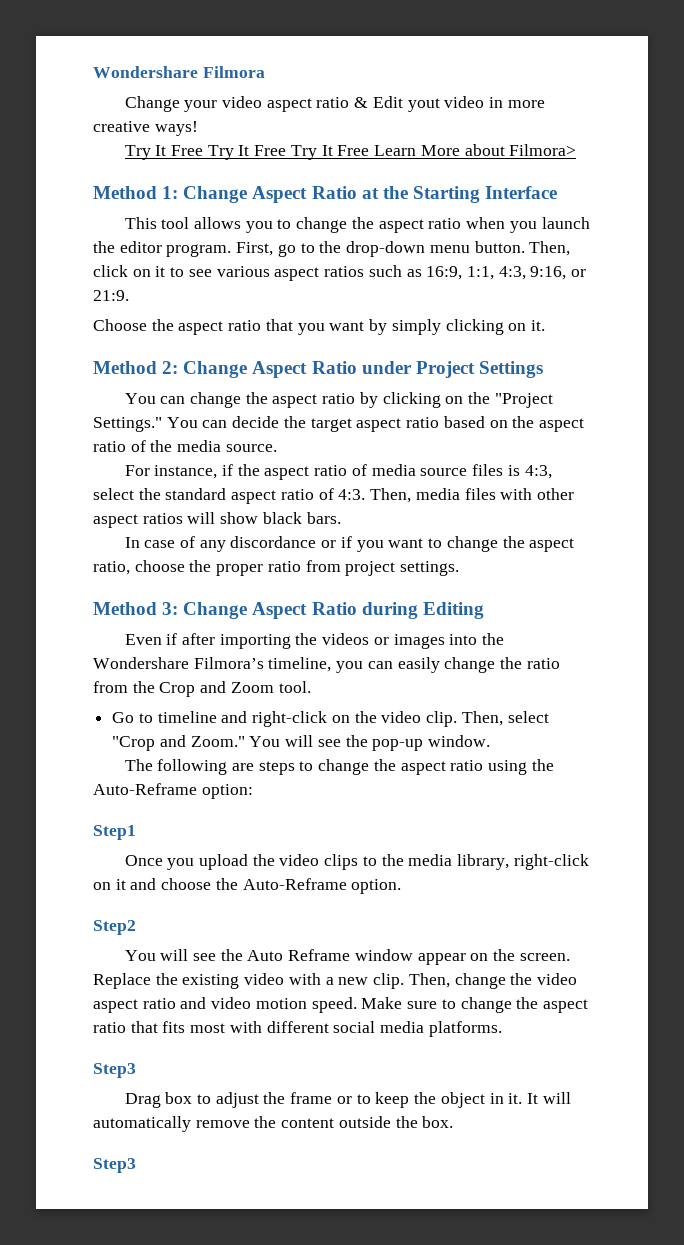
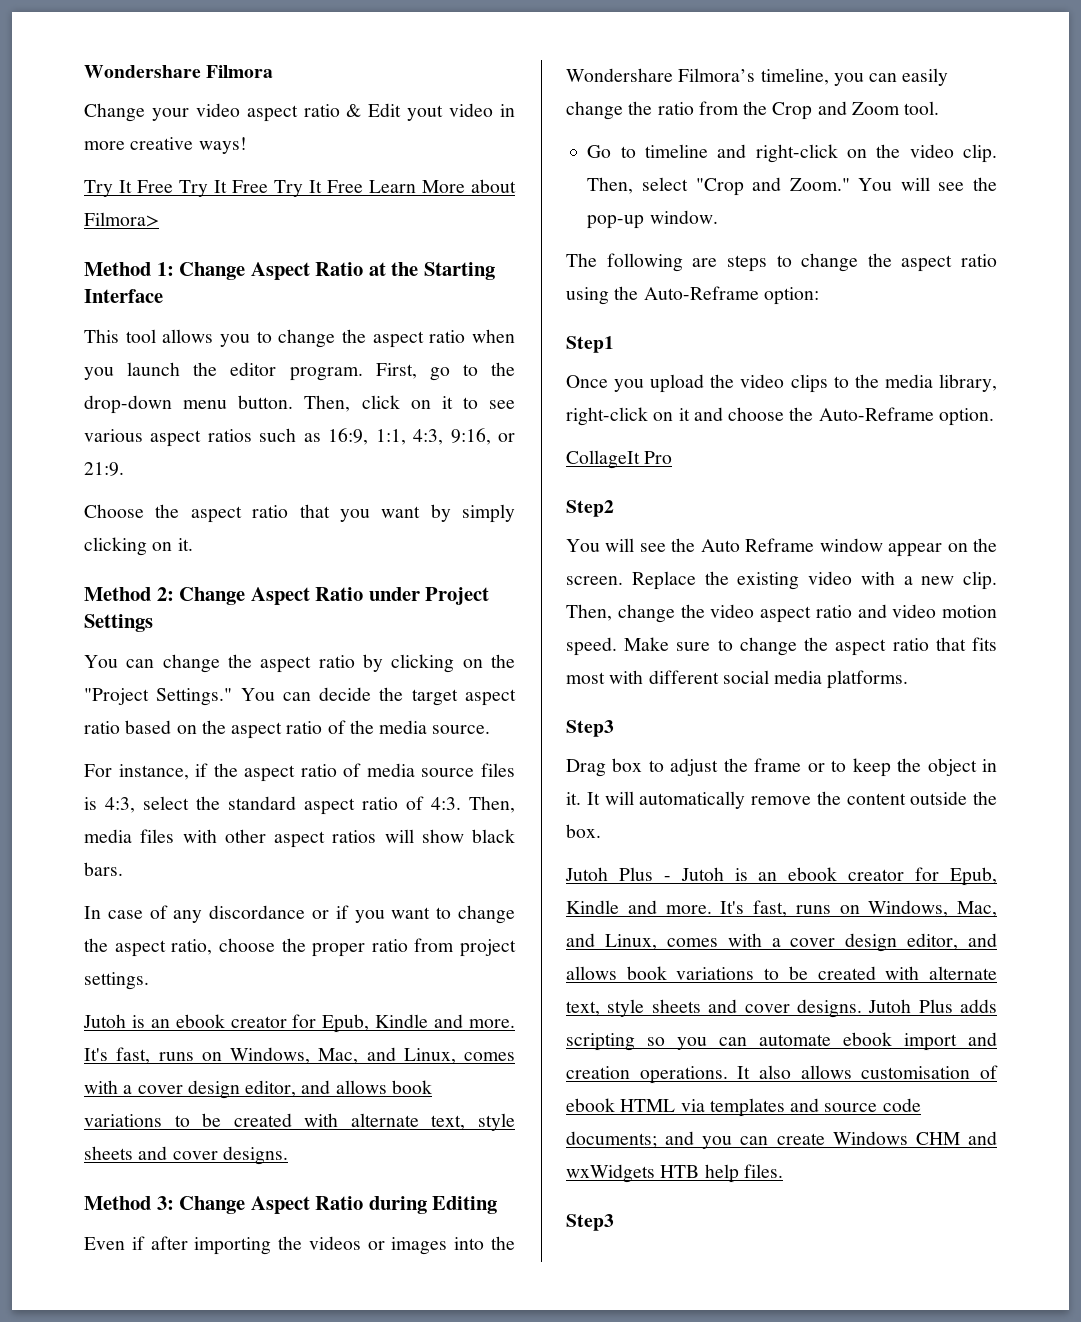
  In case of any discordance or if you want to change the aspect ratio, choose the proper ratio from project settings.
+ Jutoh is an ebook creator for Epub, Kindle and more. It's fast, runs on Windows, Mac, and Linux, comes with a cover design editor, and allows book variations to be created with alternate text, style sheets and cover designs.
+ CollageIt Pro
+ Jutoh Plus - Jutoh is an ebook creator for Epub, Kindle and more. It's fast, runs on Windows, Mac, and Linux, comes with a cover design editor, and allows book variations to be created with alternate text, style sheets and cover designs. Jutoh Plus adds scripting so you can automate ebook import and creation operations. It also allows customisation of ebook HTML via templates and source code documents; and you can create Windows CHM and wxWidgets HTB help files.

